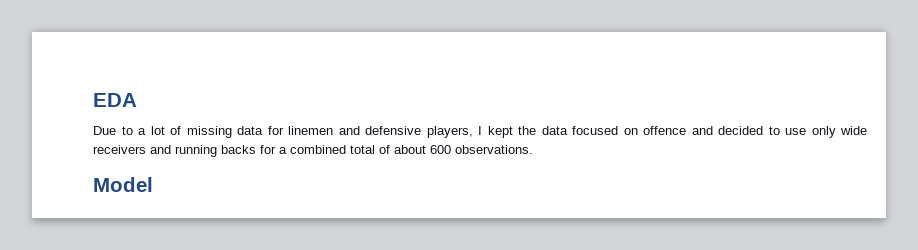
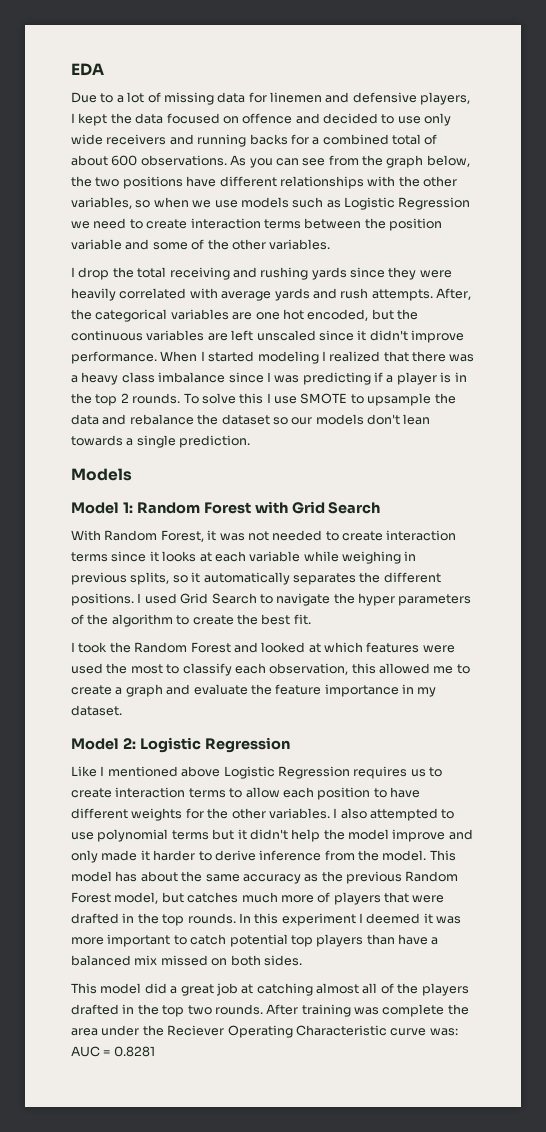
- Due to a lot of missing data for linemen and defensive players, I kept the data focused on offence and decided to use only wide receivers and running backs for a combined total of about 600 observations.
- Model
+ Due to a lot of missing data for linemen and defensive players, I kept the data focused on offence and decided to use only wide receivers and running backs for a combined total of about 600 observations. As you can see from the graph below, the two positions have different relationships with the other variables, so when we use models such as Logistic Regression we need to create interaction terms between the position variable and some of the other variables.
+ I drop the total receiving and rushing yards since they were heavily correlated with average yards and rush attempts. After, the categorical variables are one hot encoded, but the continuous variables are left unscaled since it didn't improve performance. When I started modeling I realized that there was a heavy class imbalance since I was predicting if a player is in the top 2 rounds. To solve this I use SMOTE to upsample the data and rebalance the dataset so our models don't lean towards a single prediction.
+ Models
+ Model 1: Random Forest with Grid Search
+ With Random Forest, it was not needed to create interaction terms since it looks at each variable while weighing in previous splits, so it automatically separates the different positions. I used Grid Search to navigate the hyper parameters of the algorithm to create the best fit.
+ I took the Random Forest and looked at which features were used the most to classify each observation, this allowed me to create a graph and evaluate the feature importance in my dataset.
+ Model 2: Logistic Regression
+ Like I mentioned above Logistic Regression requires us to create interaction terms to allow each position to have different weights for the other variables. I also attempted to use polynomial terms but it didn't help the model improve and only made it harder to derive inference from the model. This model has about the same accuracy as the previous Random Forest model, but catches much more of players that were drafted in the top rounds. In this experiment I deemed it was more important to catch potential top players than have a balanced mix missed on both sides.
+ This model did a great job at catching almost all of the players drafted in the top two rounds. After training was complete the area under the Reciever Operating Characteristic curve was: AUC = 0.8281

